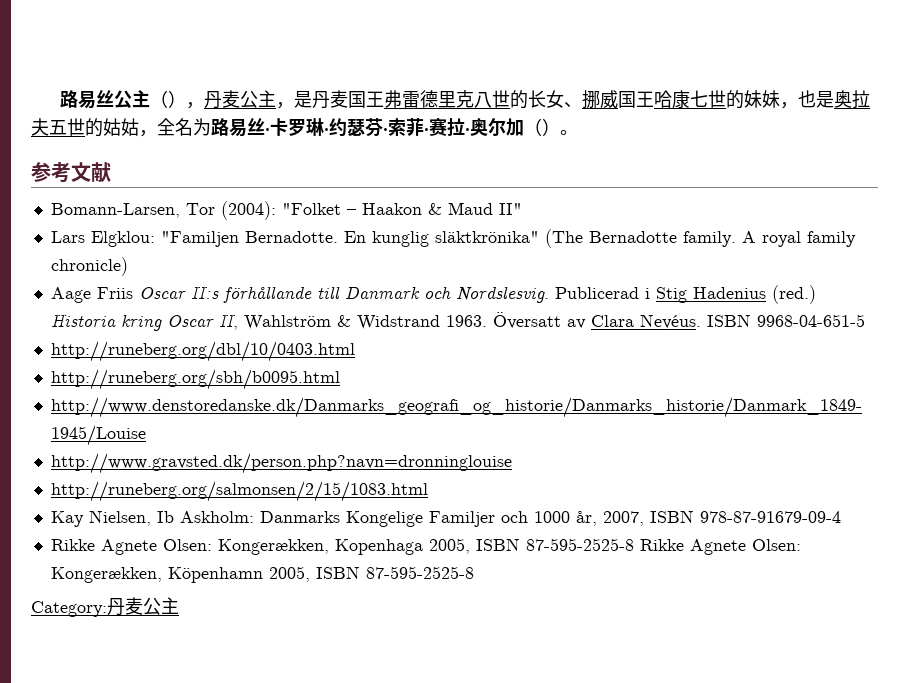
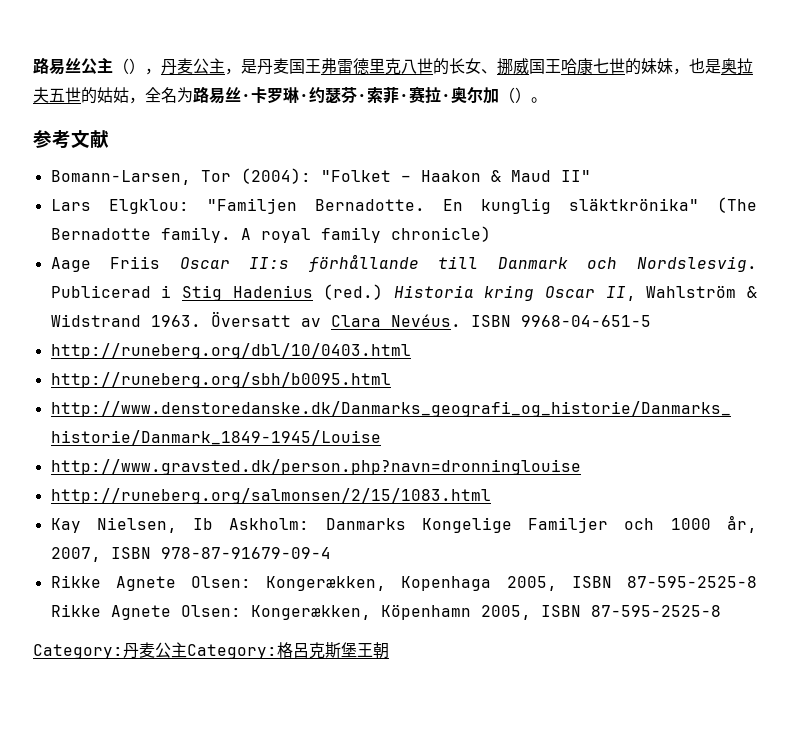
- Category:丹麦公主
+ Category:丹麦公主Category:格呂克斯堡王朝

